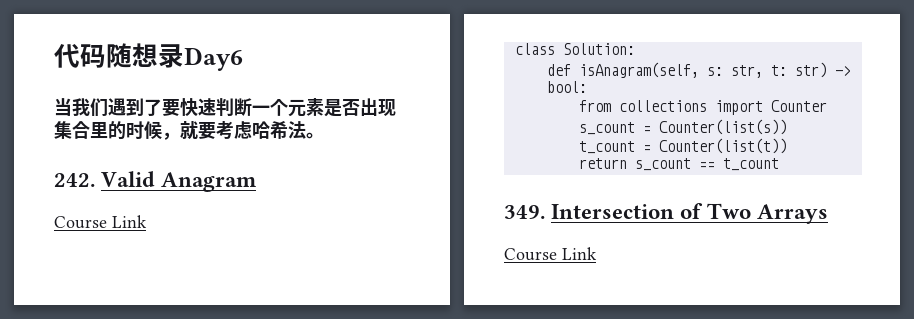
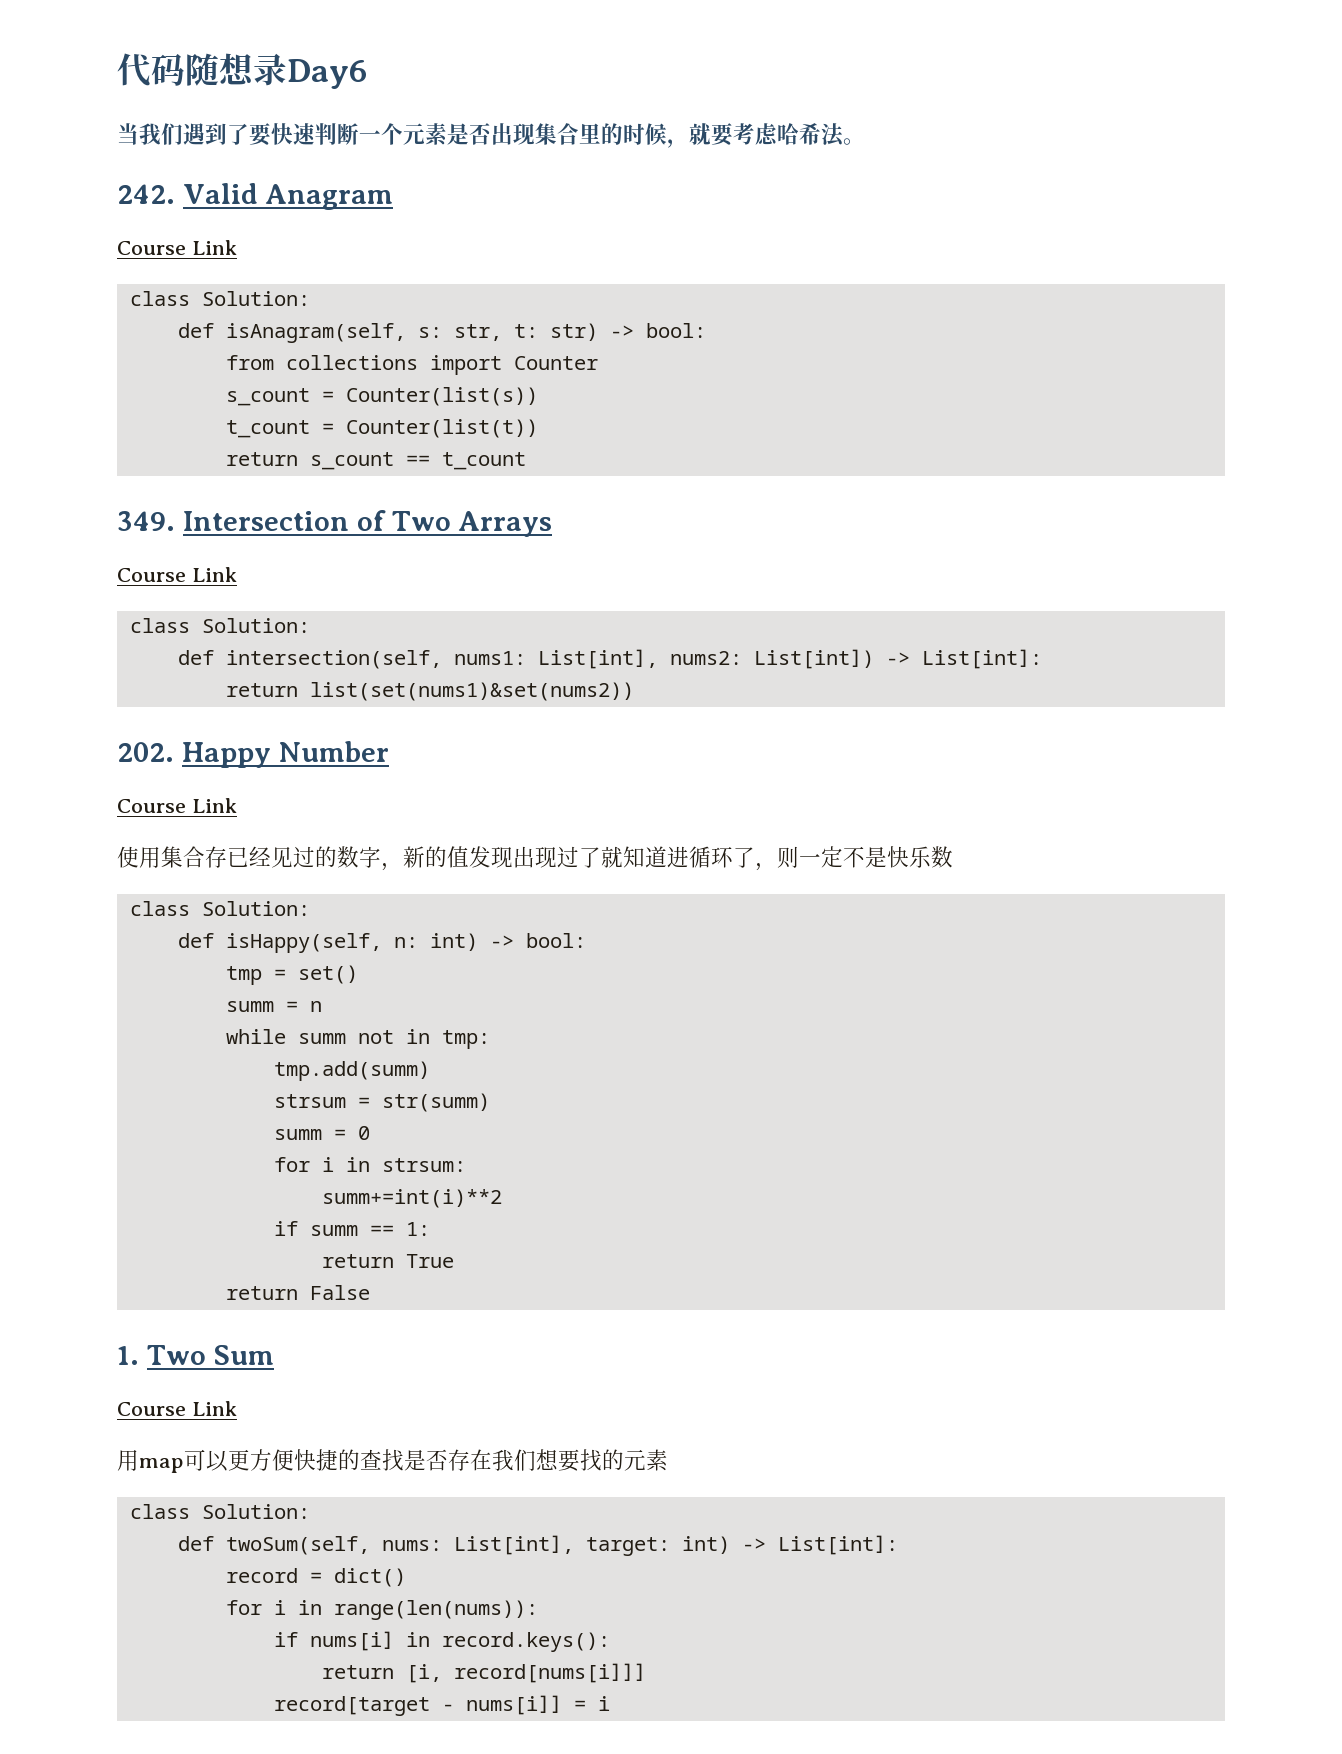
  349. Intersection of Two Arrays
  Course Link
+ class Solution:
+ def intersection(self, nums1: List[int], nums2: List[int]) -> List[int]:
+ return list(set(nums1)&set(nums2))
+ 202. Happy Number
+ Course Link
+ 使用集合存已经见过的数字，新的值发现出现过了就知道进循环了，则一定不是快乐数
+ class Solution:
+ def isHappy(self, n: int) -> bool:
+ tmp = set()
+ summ = n
+ while summ not in tmp:
+ tmp.add(summ)
+ strsum = str(summ)
+ summ = 0
+ for i in strsum:
+ summ+=int(i)**2
+ if summ == 1:
+ return True
+ return False
+ 1. Two Sum
+ Course Link
+ 用map可以更方便快捷的查找是否存在我们想要找的元素
+ class Solution:
+ def twoSum(self, nums: List[int], target: int) -> List[int]:
+ record = dict()
+ for i in range(len(nums)):
+ if nums[i] in record.keys():
+ return [i, record[nums[i]]]
+ record[target - nums[i]] = i

